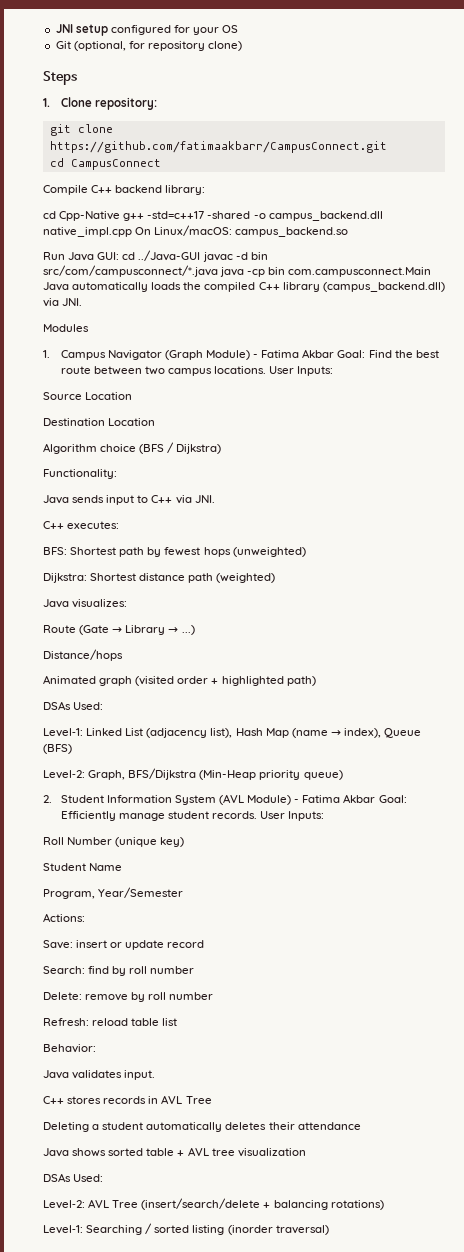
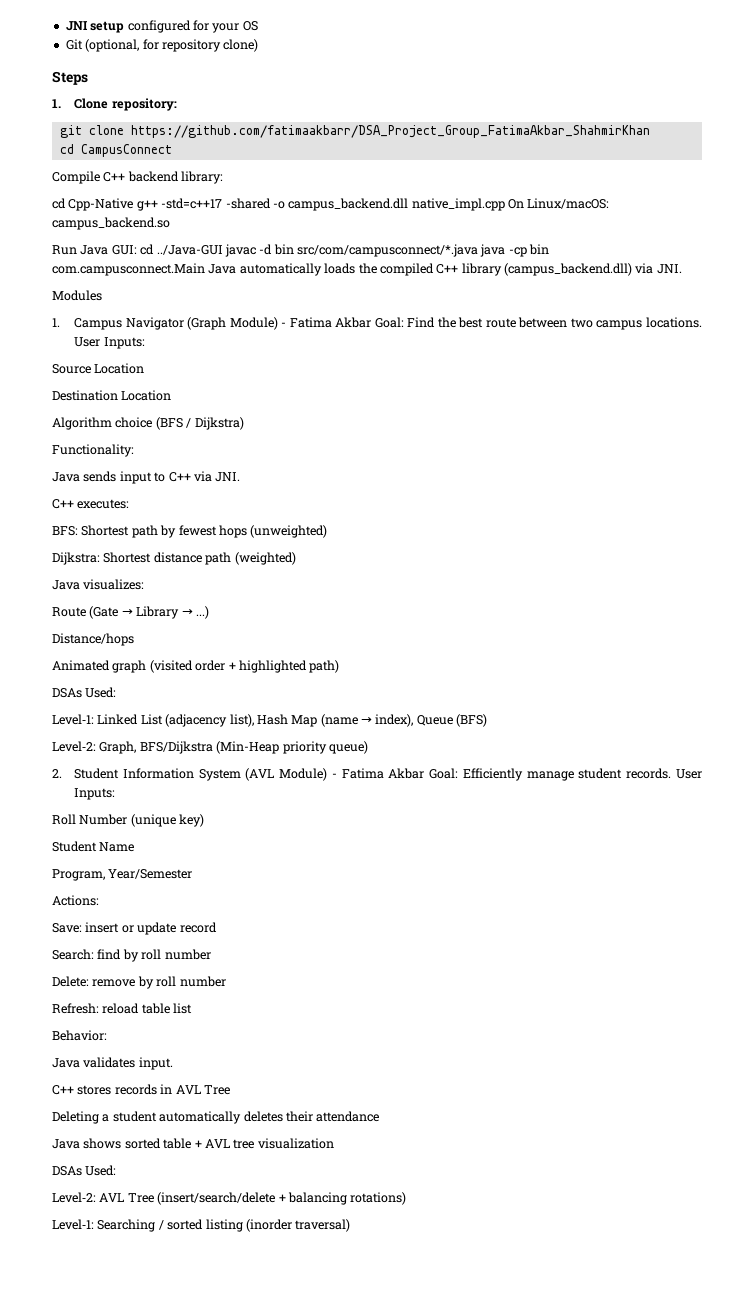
- git clone https://github.com/fatimaakbarr/CampusConnect.git
+ git clone https://github.com/fatimaakbarr/DSA_Project_Group_FatimaAkbar_ShahmirKhan

